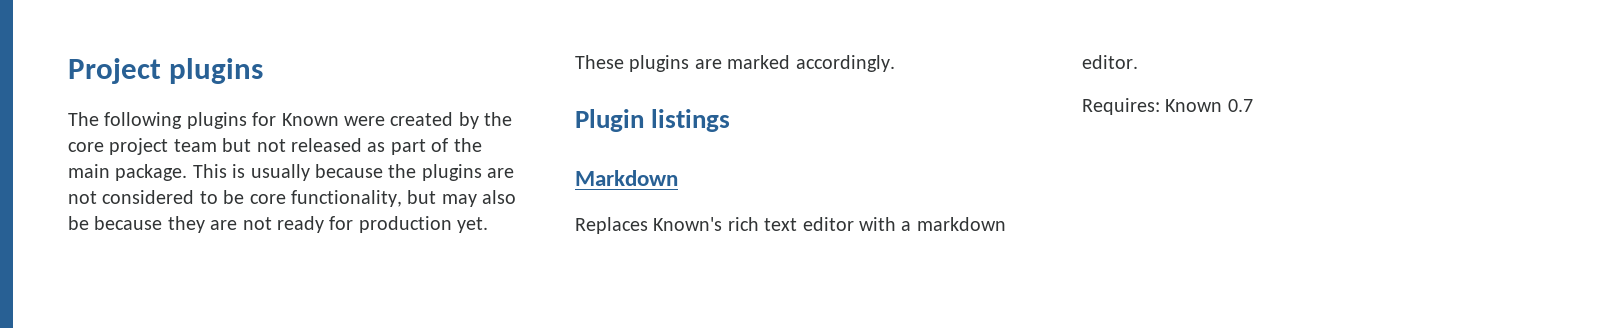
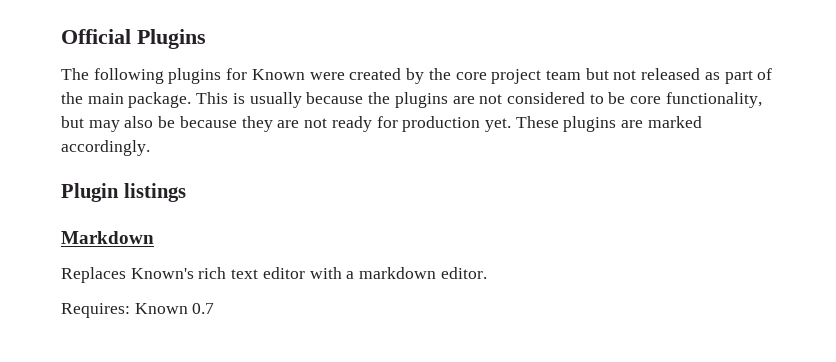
- Project plugins
+ Official Plugins

